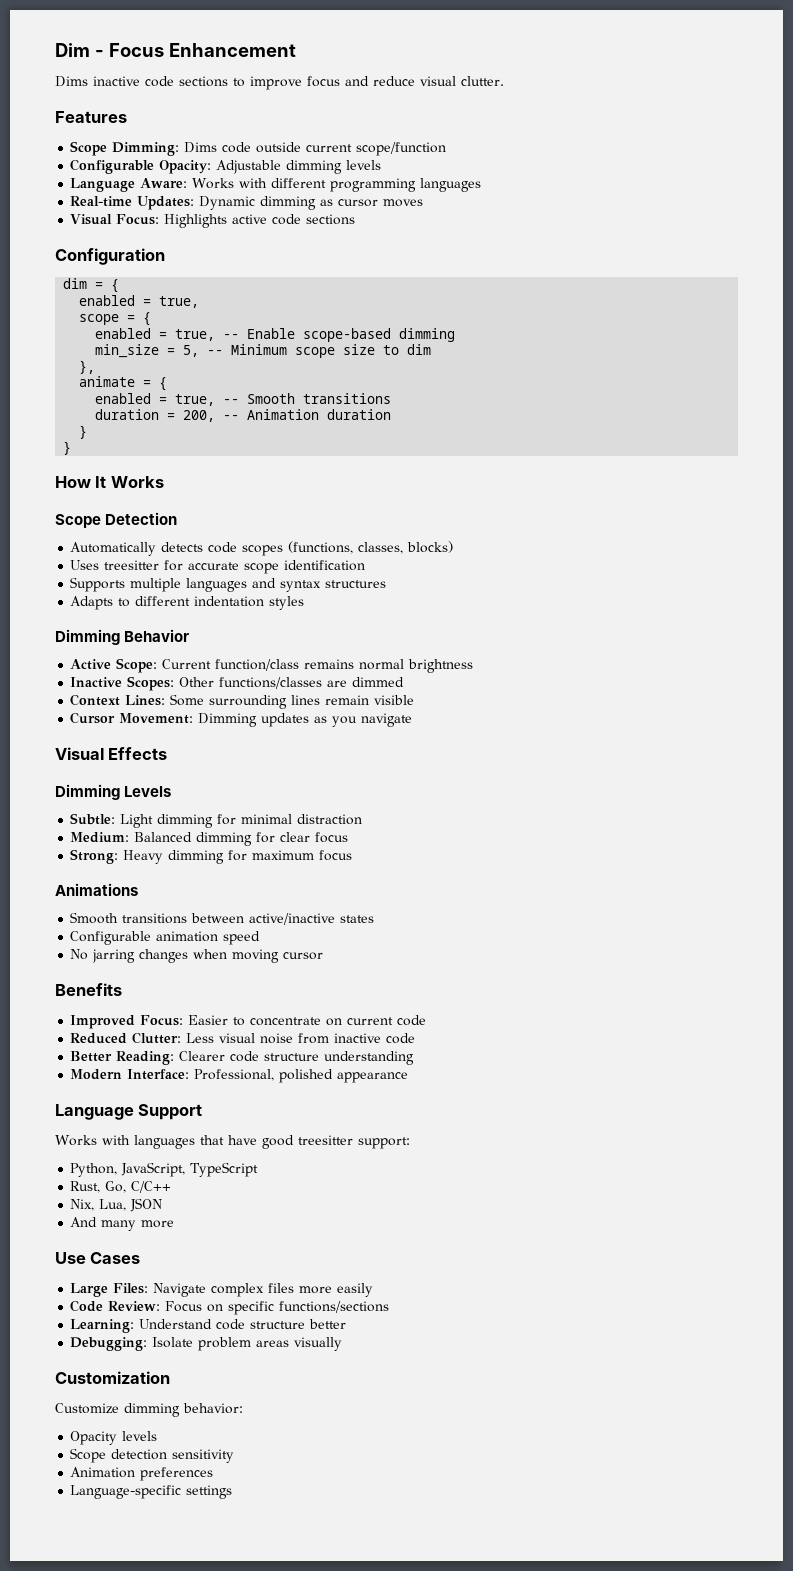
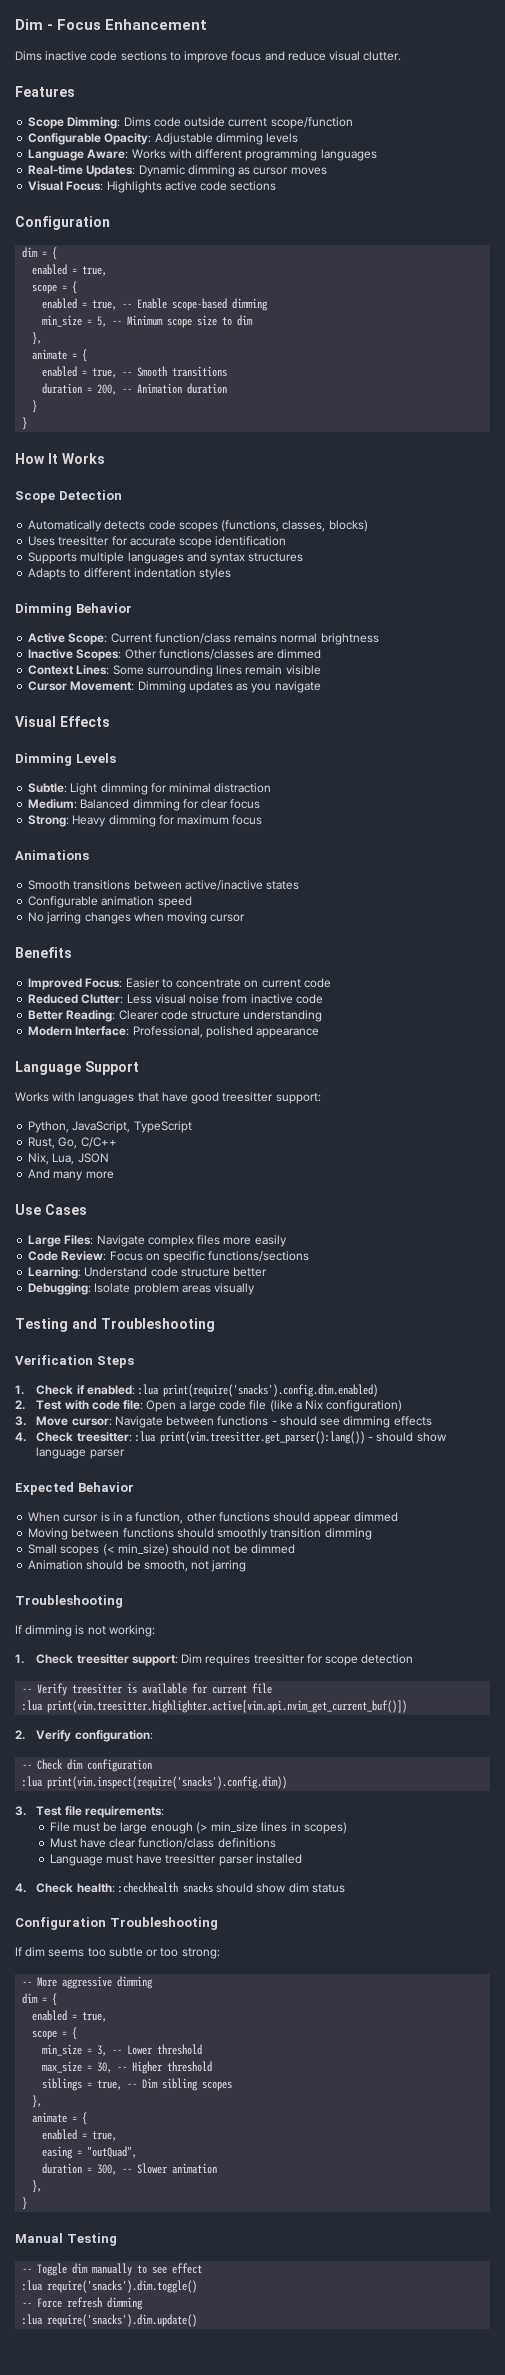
- Customization
- Customize dimming behavior:
- Opacity levels
- Scope detection sensitivity
- Animation preferences
- Language-specific settings
+ Testing and Troubleshooting
+ Verification Steps
+ 1. Check if enabled: :lua print(require('snacks').config.dim.enabled)
+ 2. Test with code file: Open a large code file (like a Nix configuration)
+ 3. Move cursor: Navigate between functions - should see dimming effects
+ 4. Check treesitter: :lua print(vim.treesitter.get_parser():lang()) - should show language parser
+ Expected Behavior
+ When cursor is in a function, other functions should appear dimmed
+ Moving between functions should smoothly transition dimming
+ Small scopes (< min_size) should not be dimmed
+ Animation should be smooth, not jarring
+ Troubleshooting
+ If dimming is not working:
+ 1. Check treesitter support: Dim requires treesitter for scope detection
+ -- Verify treesitter is available for current file
+ :lua print(vim.treesitter.highlighter.active[vim.api.nvim_get_current_buf()])
+ 2. Verify configuration:
+ -- Check dim configuration
+ :lua print(vim.inspect(require('snacks').config.dim))
+ 3. Test file requirements:
+ File must be large enough (> min_size lines in scopes)
+ Must have clear function/class definitions
+ Language must have treesitter parser installed
+ 4. Check health: :checkhealth snacks should show dim status
+ Configuration Troubleshooting
+ If dim seems too subtle or too strong:
+ -- More aggressive dimming
+ dim = {
+ enabled = true,
+ scope = {
+ min_size = 3, -- Lower threshold
+ max_size = 30, -- Higher threshold
+ siblings = true, -- Dim sibling scopes
+ },
+ animate = {
+ enabled = true,
+ easing = "outQuad",
+ duration = 300, -- Slower animation
+ },
+ }
+ Manual Testing
+ -- Toggle dim manually to see effect
+ :lua require('snacks').dim.toggle()
+ -- Force refresh dimming
+ :lua require('snacks').dim.update()

